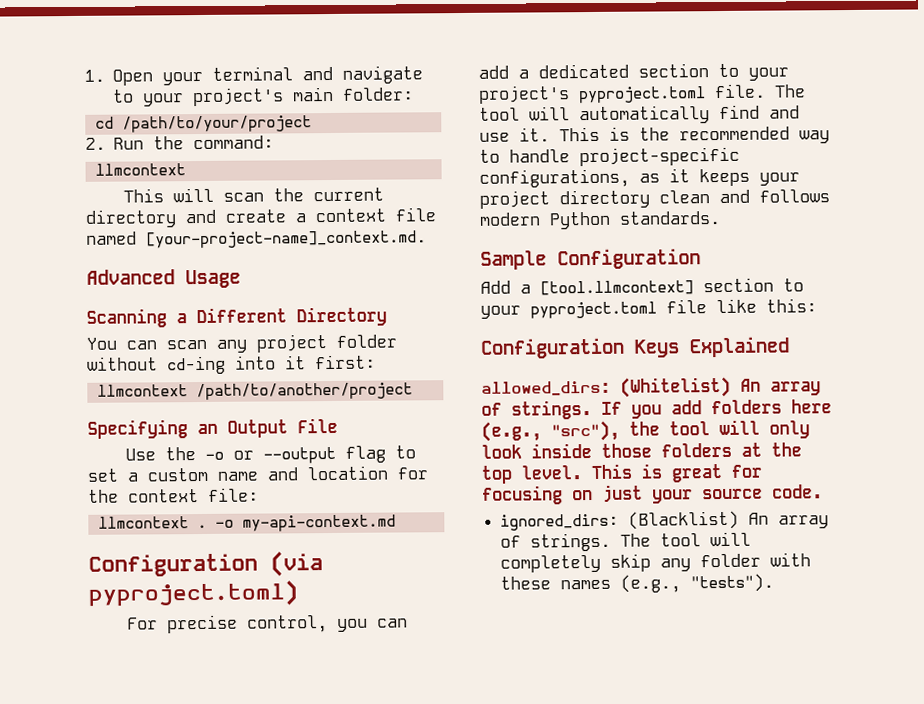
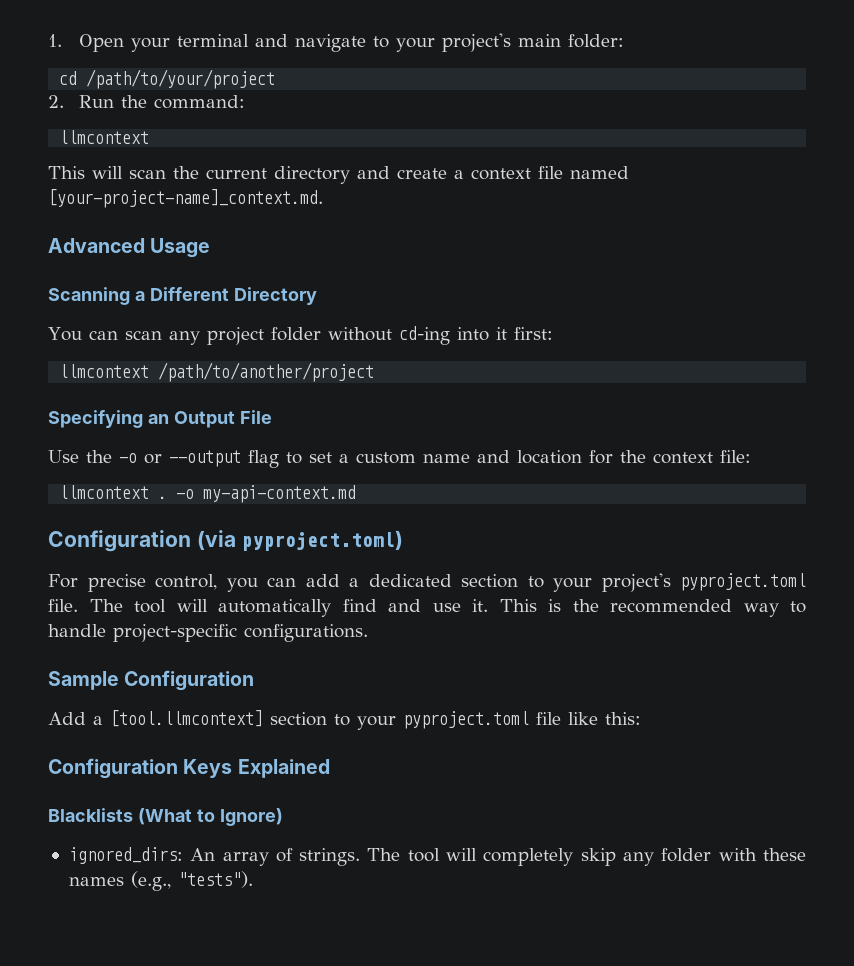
- This is the recommended way to handle project-specific configurations, as it keeps your project directory clean and follows modern Python standards.
+ This is the recommended way to handle project-specific configurations.
- allowed_dirs: (Whitelist) An array of strings. If you add folders here (e.g., "src"), the tool will only look inside those folders at the top level. This is great for focusing on just your source code.
+ Blacklists (What to Ignore)
- ignored_dirs: (Blacklist) An array of strings.
+ ignored_dirs: An array of strings.

